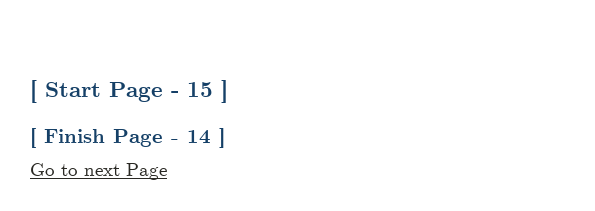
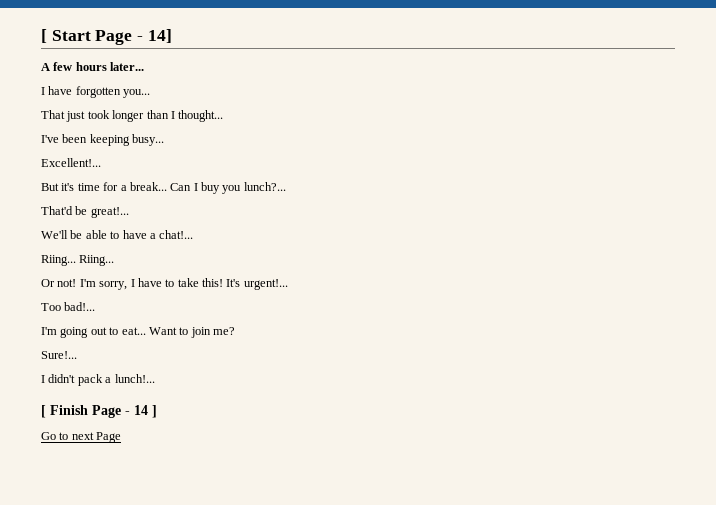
- [ Start Page - 15 ]
+ [ Start Page - 14]
+ A few hours later...
+ I have forgotten you...
+ That just took longer than I thought...
+ I've been keeping busy...
+ Excellent!...
+ But it's time for a break... Can I buy you lunch?...
+ That'd be great!...
+ We'll be able to have a chat!...
+ Riing... Riing...
+ Or not! I'm sorry, I have to take this! It's urgent!...
+ Too bad!...
+ I'm going out to eat... Want to join me?
+ Sure!...
+ I didn't pack a lunch!...

